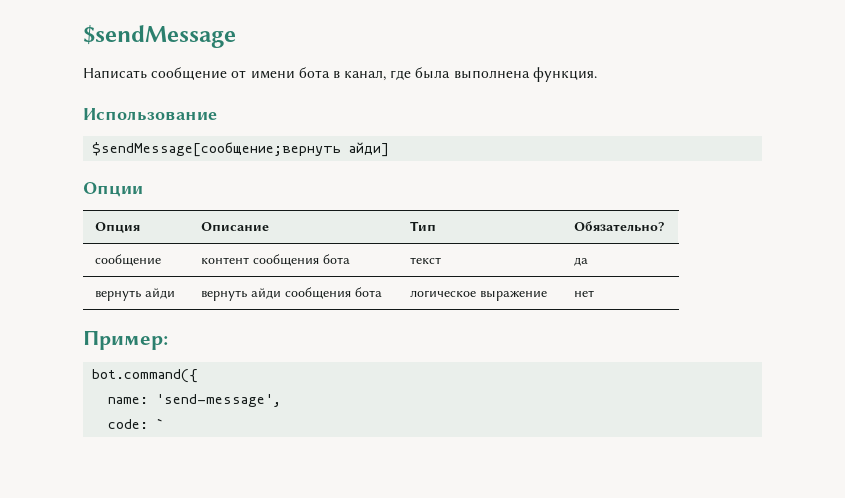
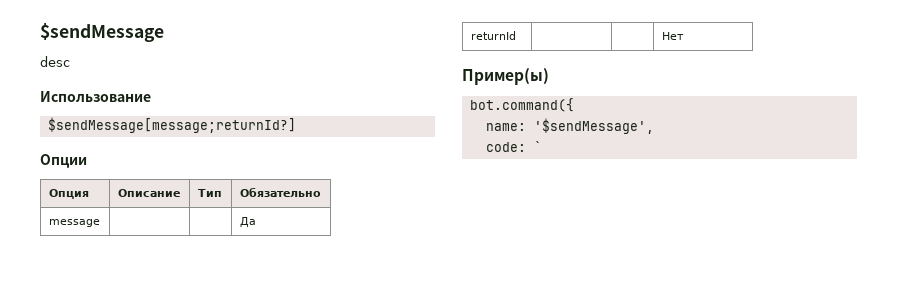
- Написать сообщение от имени бота в канал, где была выполнена функция.
+ desc
- $sendMessage[сообщение;вернуть айди]
+ $sendMessage[message;returnId?]
- Опция | Описание | Тип | Обязательно?
- сообщение | контент сообщения бота | текст | да
- вернуть айди | вернуть айди сообщения бота | логическое выражение | нет
- Пример:
+ Опция | Описание | Тип | Обязательно
+ message | | | Да
+ returnId | | | Нет
+ Пример(ы)
- name: 'send-message',
+ name: '$sendMessage',

